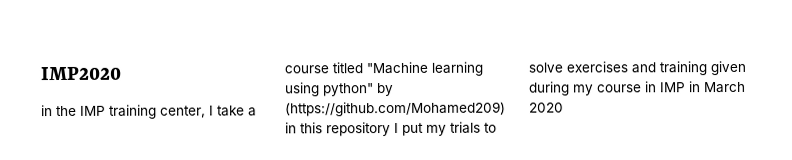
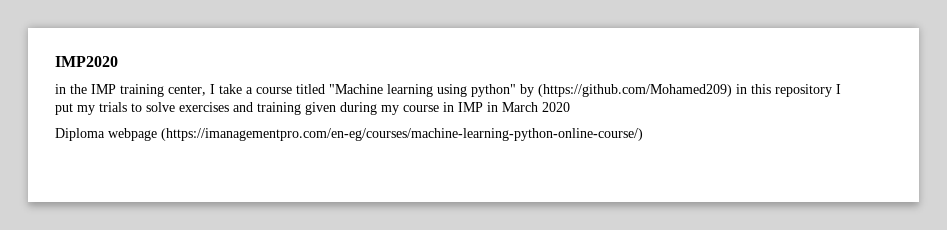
+ Diploma webpage (https://imanagementpro.com/en-eg/courses/machine-learning-python-online-course/)

